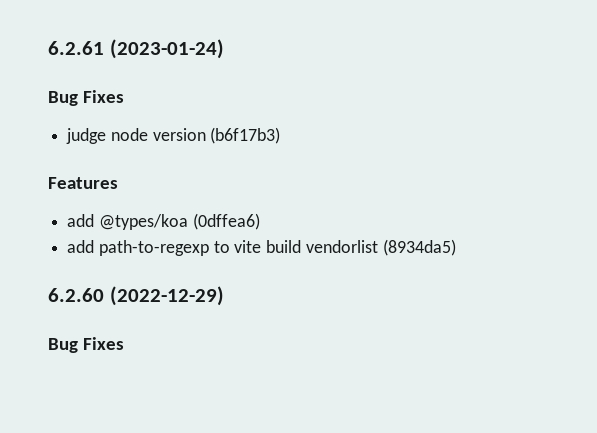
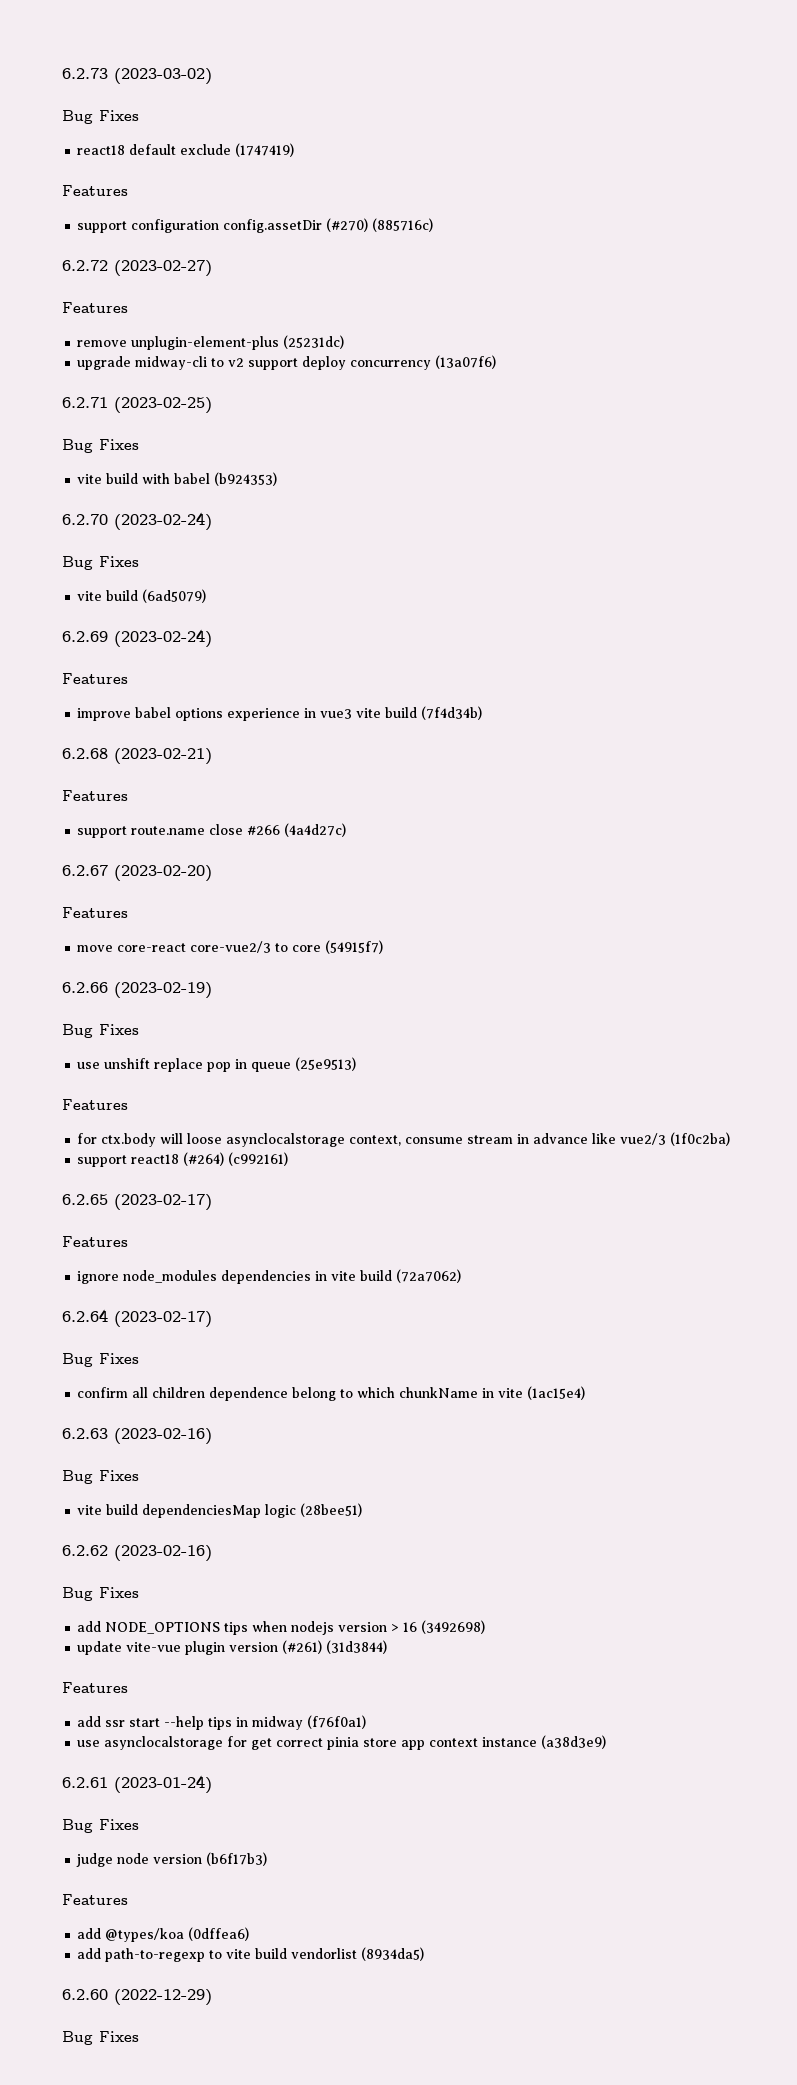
+ 6.2.73 (2023-03-02)
+ Bug Fixes
+ react18 default exclude (1747419)
+ Features
+ support configuration config.assetDir (#270) (885716c)
+ 6.2.72 (2023-02-27)
+ Features
+ remove unplugin-element-plus (25231dc)
+ upgrade midway-cli to v2 support deploy concurrency (13a07f6)
+ 6.2.71 (2023-02-25)
+ Bug Fixes
+ vite build with babel (b924353)
+ 6.2.70 (2023-02-24)
+ Bug Fixes
+ vite build (6ad5079)
+ 6.2.69 (2023-02-24)
+ Features
+ improve babel options experience in vue3 vite build (7f4d34b)
+ 6.2.68 (2023-02-21)
+ Features
+ support route.name close #266 (4a4d27c)
+ 6.2.67 (2023-02-20)
+ Features
+ move core-react core-vue2/3 to core (54915f7)
+ 6.2.66 (2023-02-19)
+ Bug Fixes
+ use unshift replace pop in queue (25e9513)
+ Features
+ for ctx.body will loose asynclocalstorage context, consume stream in advance like vue2/3 (1f0c2ba)
+ support react18 (#264) (c992161)
+ 6.2.65 (2023-02-17)
+ Features
+ ignore node_modules dependencies in vite build (72a7062)
+ 6.2.64 (2023-02-17)
+ Bug Fixes
+ confirm all children dependence belong to which chunkName in vite (1ac15e4)
+ 6.2.63 (2023-02-16)
+ Bug Fixes
+ vite build dependenciesMap logic (28bee51)
+ 6.2.62 (2023-02-16)
+ Bug Fixes
+ add NODE_OPTIONS tips when nodejs version > 16 (3492698)
+ update vite-vue plugin version (#261) (31d3844)
+ Features
+ add ssr start --help tips in midway (f76f0a1)
+ use asynclocalstorage for get correct pinia store app context instance (a38d3e9)

